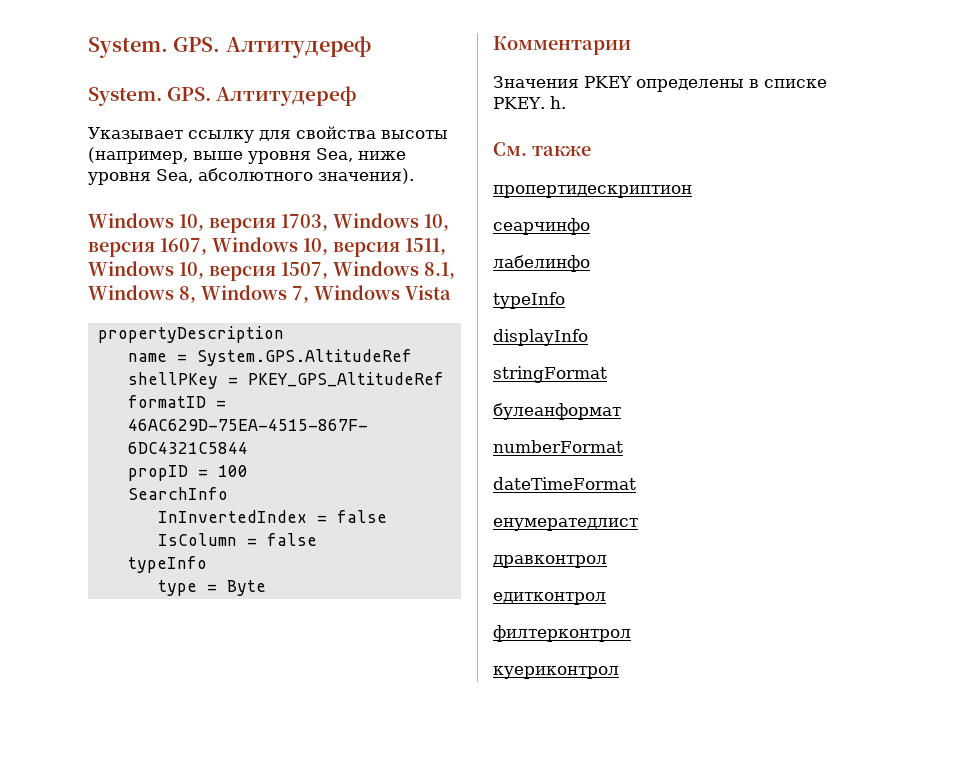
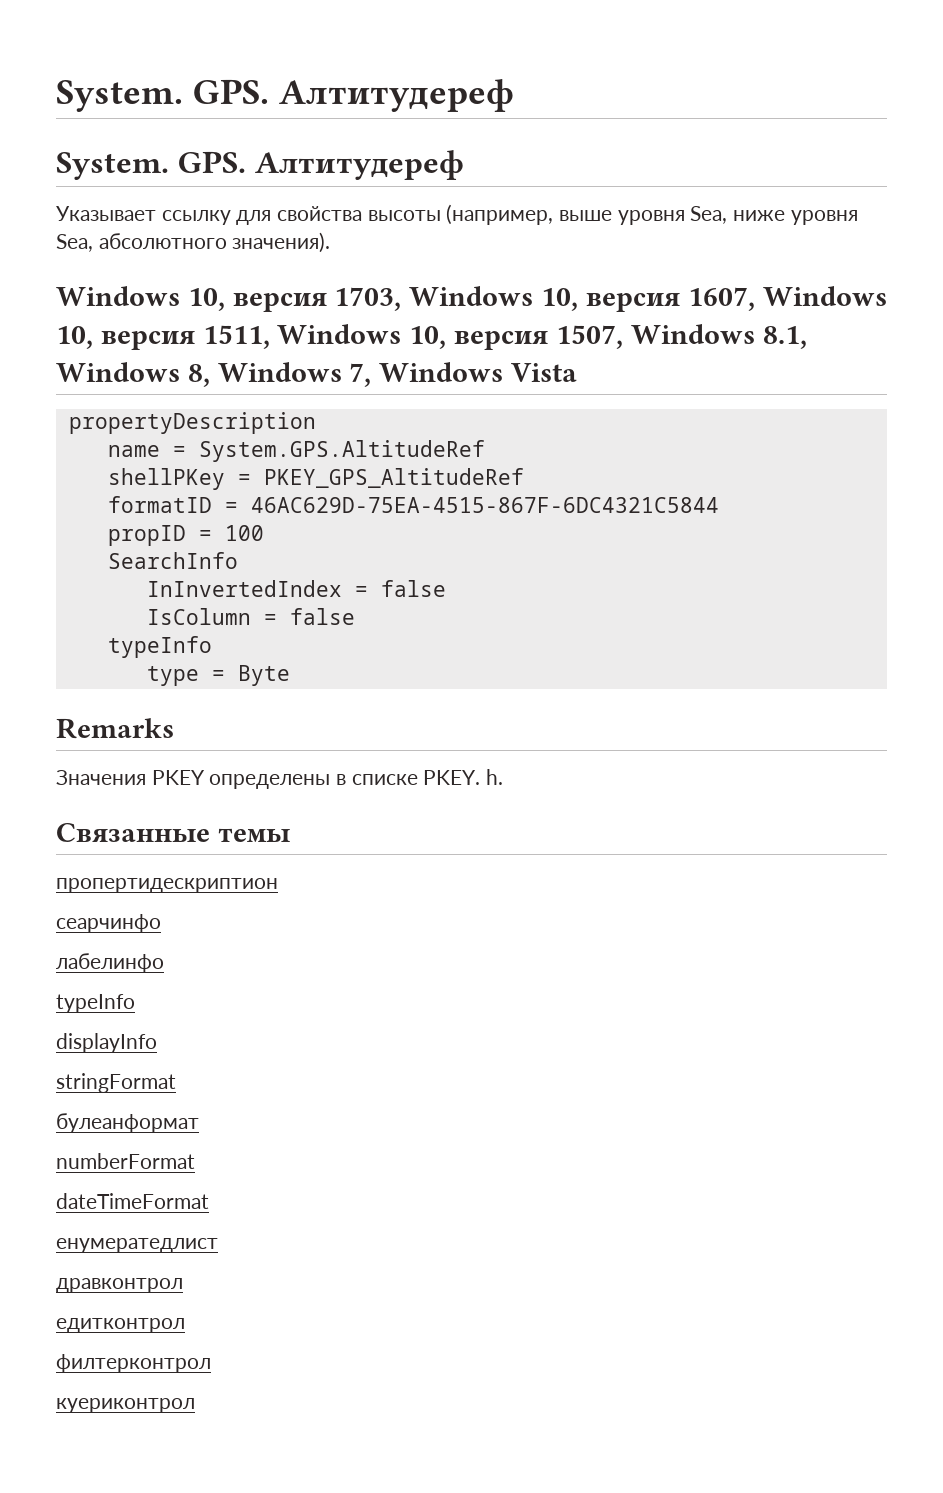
- Комментарии
+ Remarks
- См. также
+ Связанные темы

